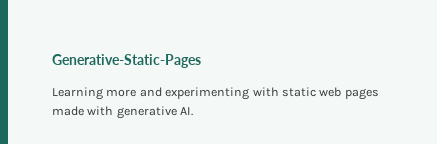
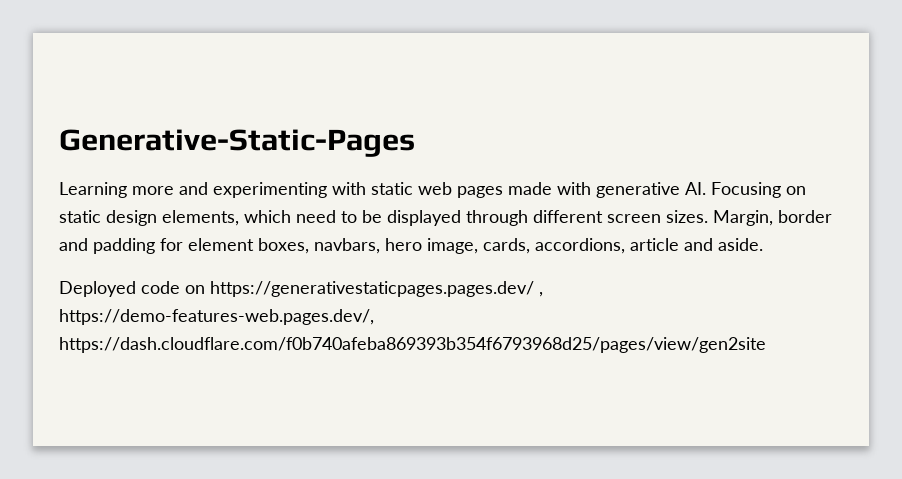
- Learning more and experimenting with static web pages made with generative AI.
+ Learning more and experimenting with static web pages made with generative AI. Focusing on static design elements, which need to be displayed through different screen sizes. Margin, border and padding for element boxes, navbars, hero image, cards, accordions, article and aside.
+ Deployed code on https://generativestaticpages.pages.dev/ , https://demo-features-web.pages.dev/, https://dash.cloudflare.com/f0b740afeba869393b354f6793968d25/pages/view/gen2site

